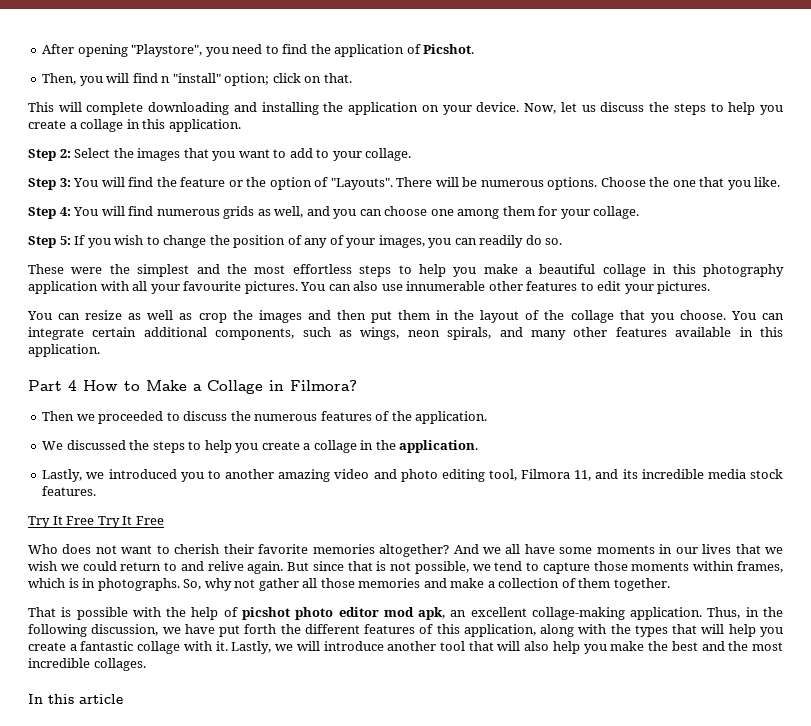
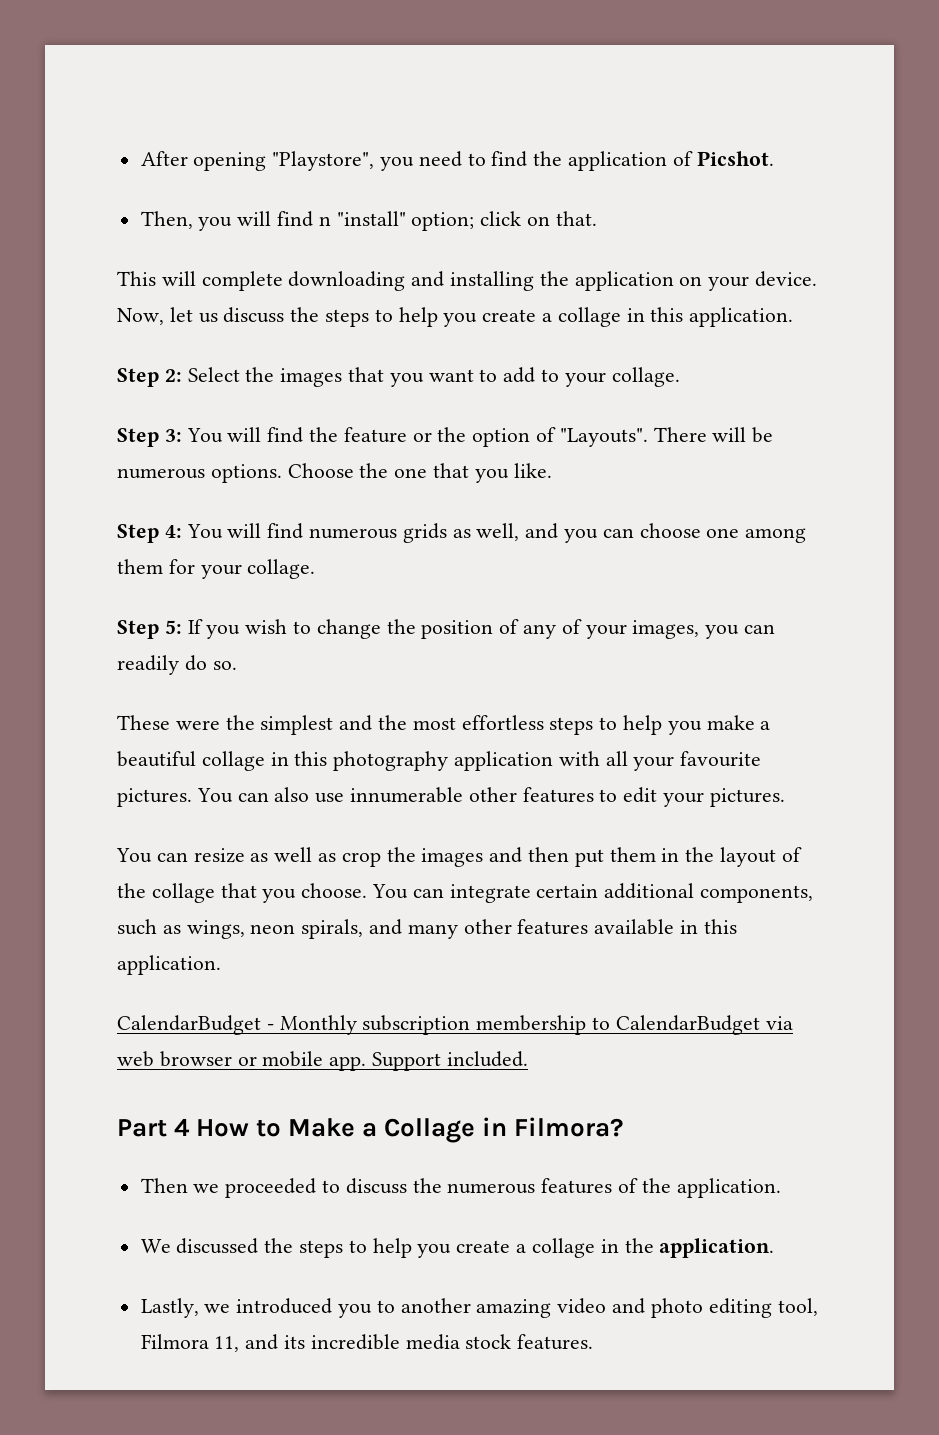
+ CalendarBudget - Monthly subscription membership to CalendarBudget via web browser or mobile app. Support included.
- Try It Free Try It Free
- Who does not want to cherish their favorite memories altogether? And we all have some moments in our lives that we wish we could return to and relive again. But since that is not possible, we tend to capture those moments within frames, which is in photographs. So, why not gather all those memories and make a collection of them together.
- That is possible with the help of picshot photo editor mod apk, an excellent collage-making application. Thus, in the following discussion, we have put forth the different features of this application, along with the types that will help you create a fantastic collage with it. Lastly, we will introduce another tool that will also help you make the best and the most incredible collages.
- In this article

